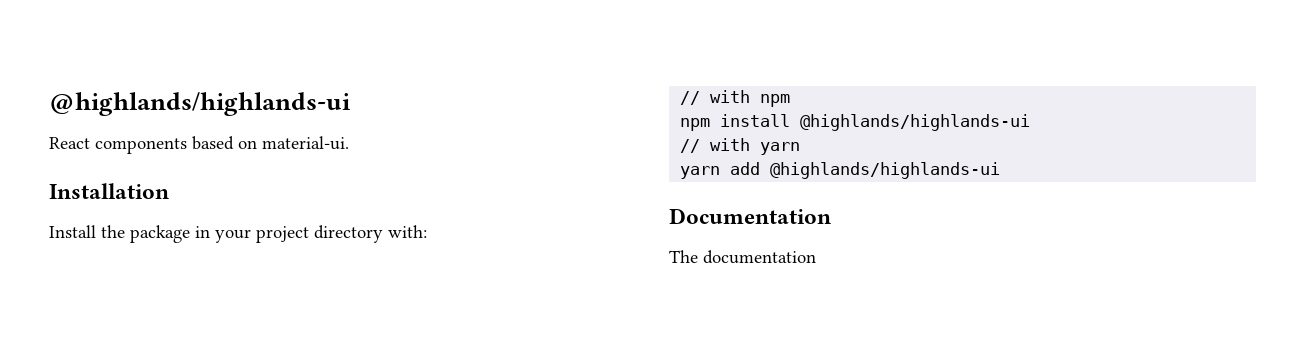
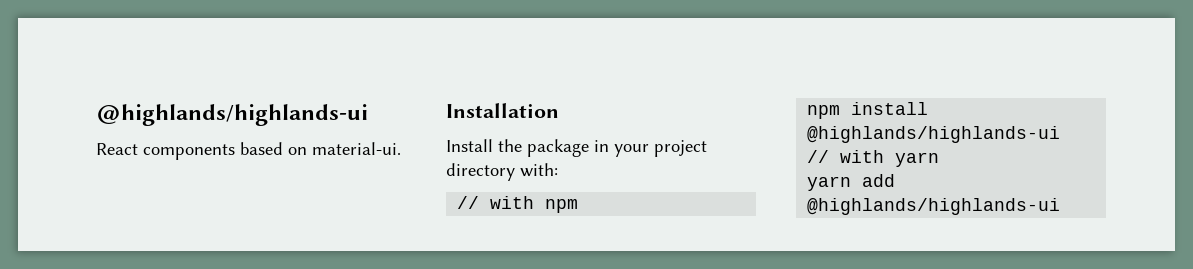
- Documentation
- The documentation

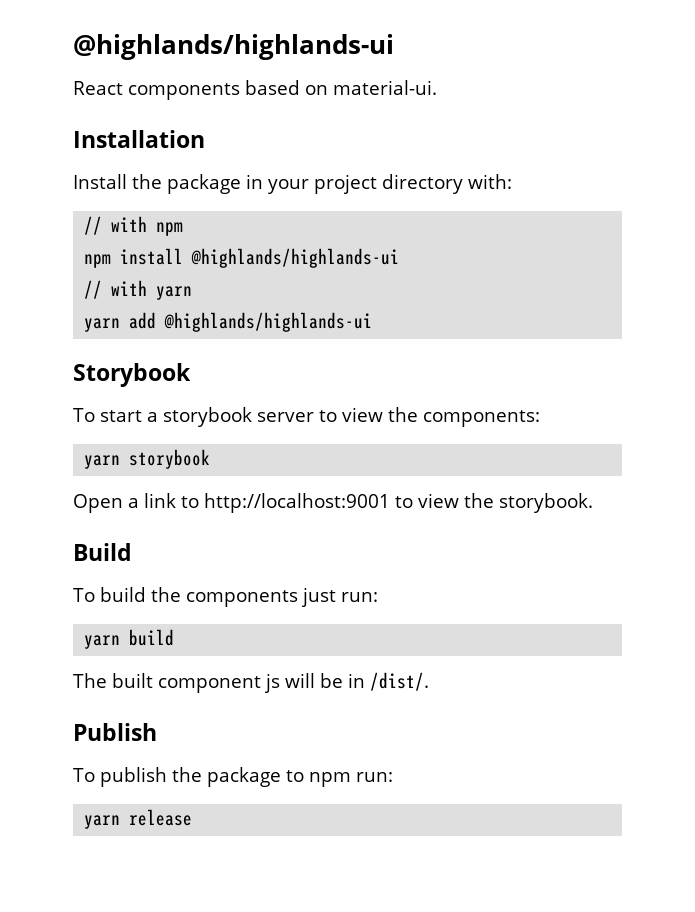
+ Storybook
+ To start a storybook server to view the components:
+ yarn storybook
+ Open a link to http://localhost:9001 to view the storybook.
+ Build
+ To build the components just run:
+ yarn build
+ The built component js will be in /dist/.
+ Publish
+ To publish the package to npm run:
+ yarn release

